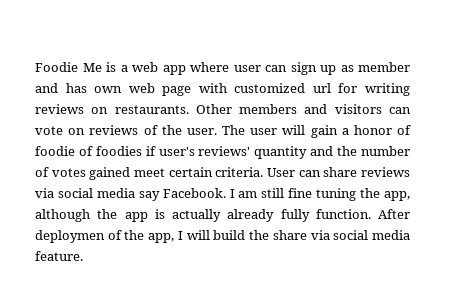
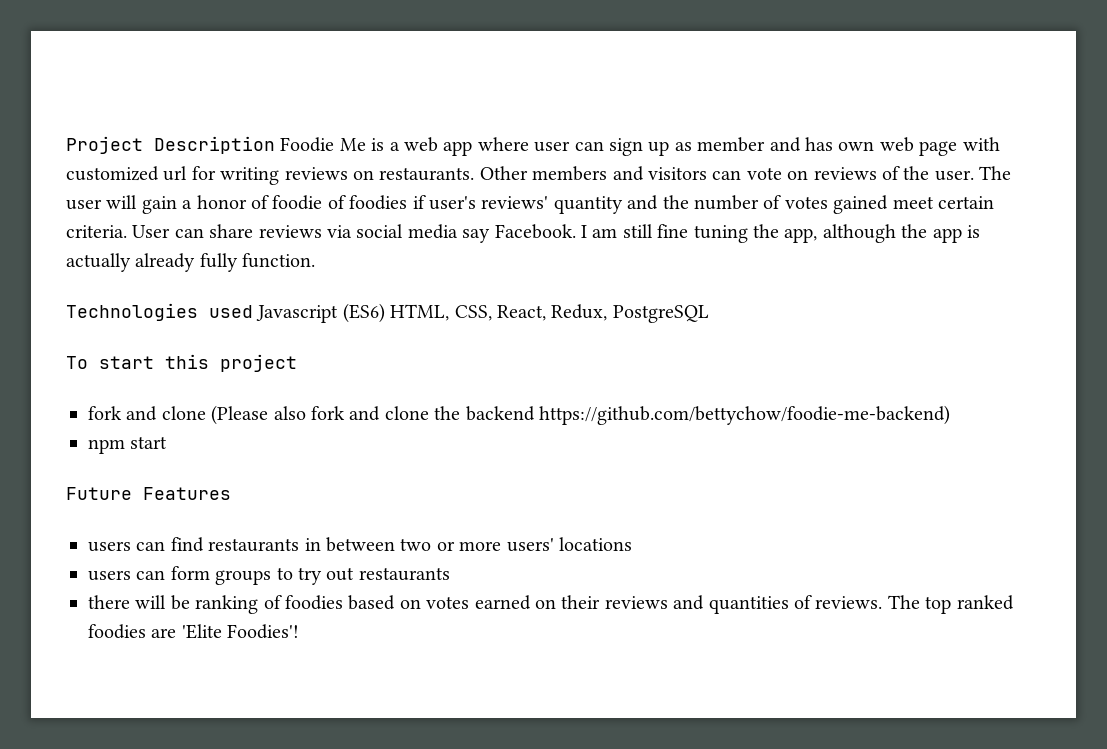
- Foodie Me is a web app where user can sign up as member and has own web page with customized url for writing reviews on restaurants.
+ Project Description Foodie Me is a web app where user can sign up as member and has own web page with customized url for writing reviews on restaurants.
- I am still fine tuning the app, although the app is actually already fully function. After deploymen of the app, I will build the share via social media feature.
+ I am still fine tuning the app, although the app is actually already fully function.
+ Technologies used Javascript (ES6) HTML, CSS, React, Redux, PostgreSQL
+ To start this project
+ fork and clone (Please also fork and clone the backend https://github.com/bettychow/foodie-me-backend)
+ npm start
+ Future Features
+ users can find restaurants in between two or more users' locations
+ users can form groups to try out restaurants
+ there will be ranking of foodies based on votes earned on their reviews and quantities of reviews. The top ranked foodies are 'Elite Foodies'!

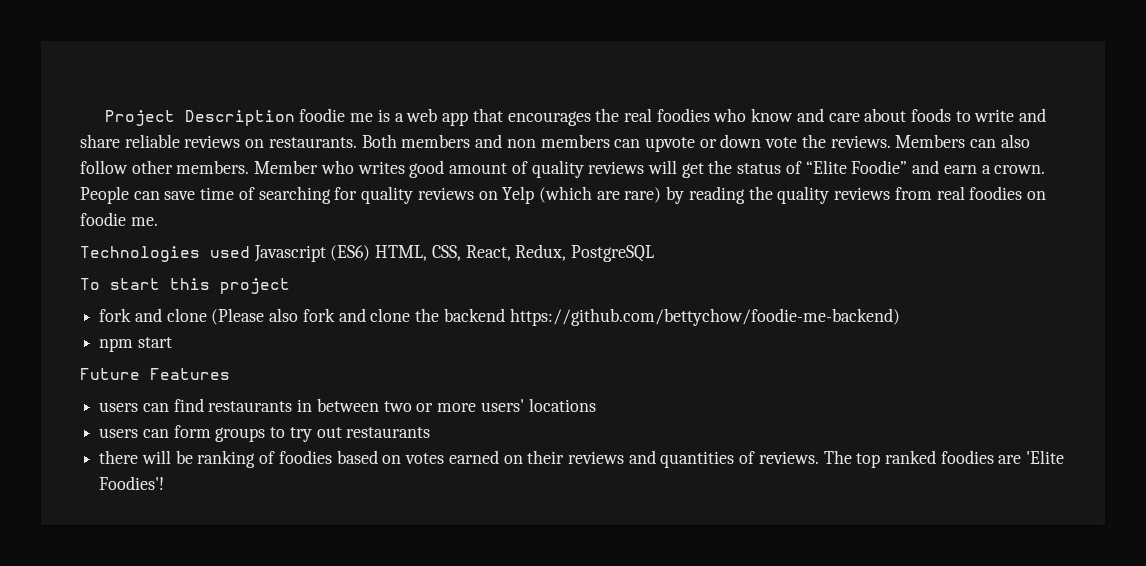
- Project Description Foodie Me is a web app where user can sign up as member and has own web page with customized url for writing reviews on restaurants.
+ Project Description foodie me is a web app that encourages the real foodies who know and care about foods to write and share reliable reviews on restaurants.
- Other members and visitors can vote on reviews of the user. The user will gain a honor of foodie of foodies if user's reviews' quantity and the number of votes gained meet certain criteria. User can share reviews via social media say Facebook. I am still fine tuning the app, although the app is actually already fully function.
+ Both members and non members can upvote or down vote the reviews. Members can also follow other members. Member who writes good amount of quality reviews will get the status of “Elite Foodie” and earn a crown. People can save time of searching for quality reviews on Yelp (which are rare) by reading the quality reviews from real foodies on foodie me.

